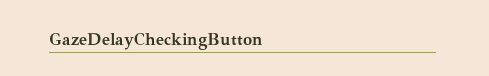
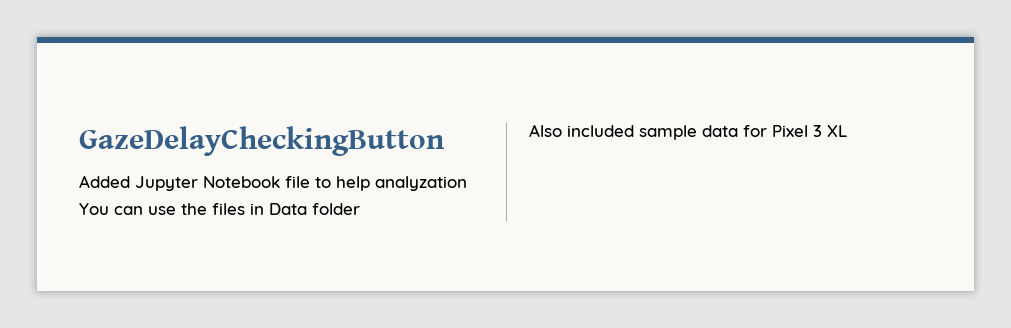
+ Added Jupyter Notebook file to help analyzation
+ You can use the files in Data folder
+ Also included sample data for Pixel 3 XL

